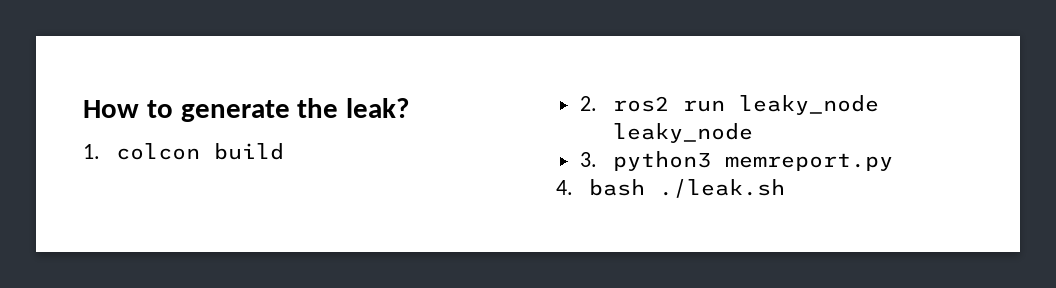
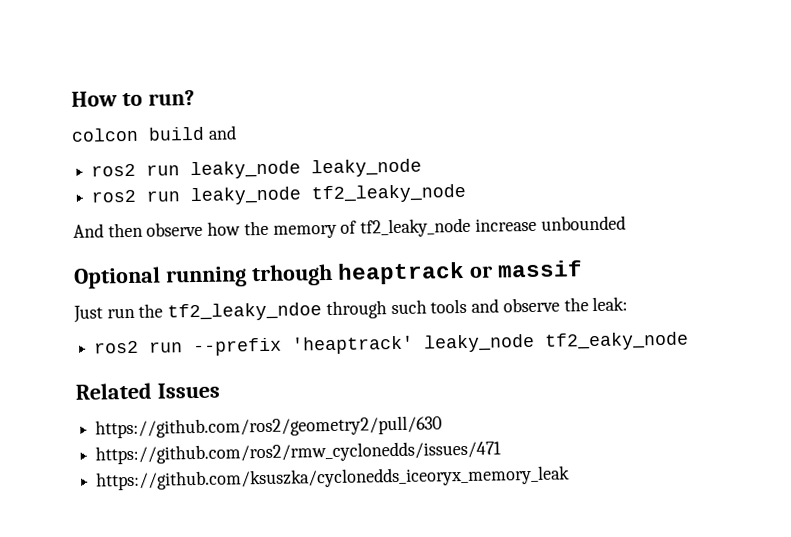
- How to generate the leak?
- 1. colcon build
- 2. ros2 run leaky_node leaky_node
+ How to run?
+ colcon build and
+ ros2 run leaky_node leaky_node
- 3. python3 memreport.py
- 4. bash ./leak.sh
+ ros2 run leaky_node tf2_leaky_node
+ And then observe how the memory of tf2_leaky_node increase unbounded
+ Optional running trhough heaptrack or massif
+ Just run the tf2_leaky_ndoe through such tools and observe the leak:
+ ros2 run --prefix 'heaptrack' leaky_node tf2_eaky_node
+ Related Issues
+ https://github.com/ros2/geometry2/pull/630
+ https://github.com/ros2/rmw_cyclonedds/issues/471
+ https://github.com/ksuszka/cyclonedds_iceoryx_memory_leak

